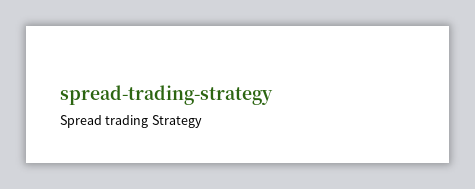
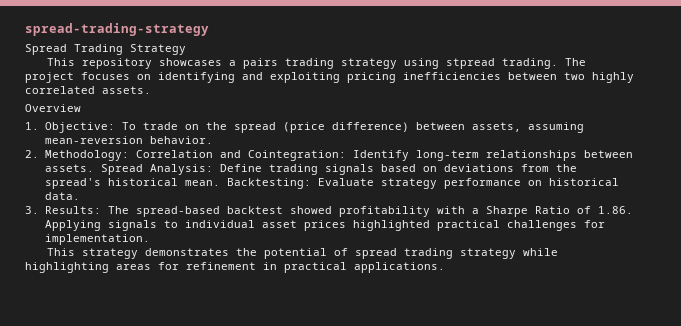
- Spread trading Strategy
+ Spread Trading Strategy
+ This repository showcases a pairs trading strategy using stpread trading. The project focuses on identifying and exploiting pricing inefficiencies between two highly correlated assets.
+ Overview
+ 1. Objective: To trade on the spread (price difference) between assets, assuming mean-reversion behavior.
+ 2. Methodology: Correlation and Cointegration: Identify long-term relationships between assets. Spread Analysis: Define trading signals based on deviations from the spread's historical mean. Backtesting: Evaluate strategy performance on historical data.
+ 3. Results: The spread-based backtest showed profitability with a Sharpe Ratio of 1.86. Applying signals to individual asset prices highlighted practical challenges for implementation.
+ This strategy demonstrates the potential of spread trading strategy while highlighting areas for refinement in practical applications.

